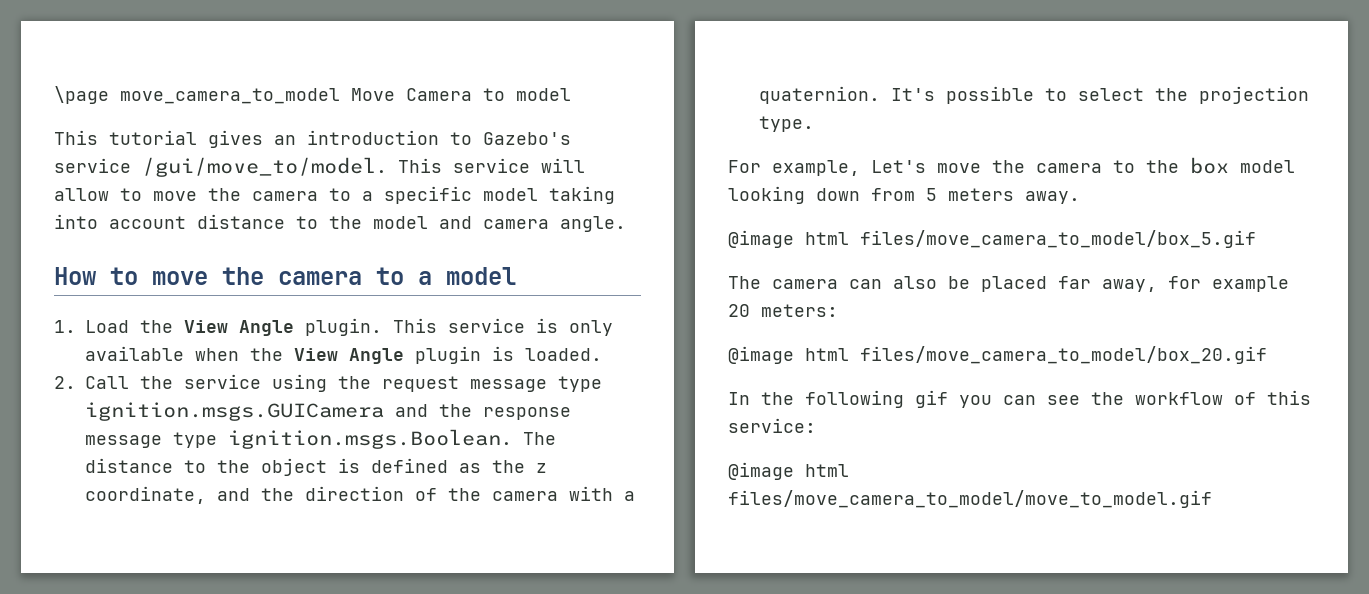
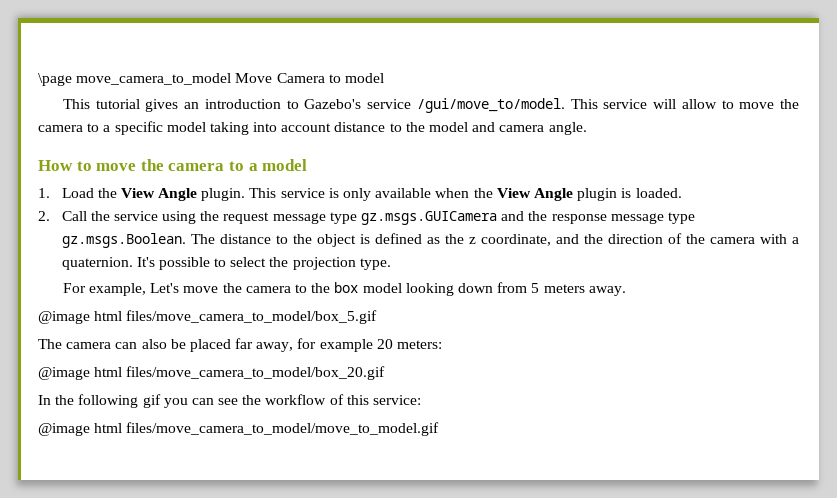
- 2. Call the service using the request message type ignition.msgs.GUICamera and the response message type ignition.msgs.Boolean. The distance to the object is defined as the z coordinate, and the direction of the camera with a quaternion.
+ 2. Call the service using the request message type gz.msgs.GUICamera and the response message type gz.msgs.Boolean. The distance to the object is defined as the z coordinate, and the direction of the camera with a quaternion.

